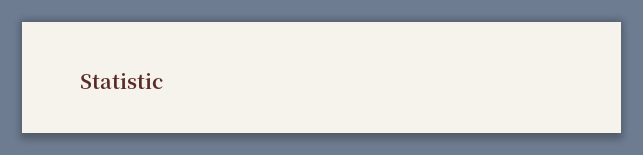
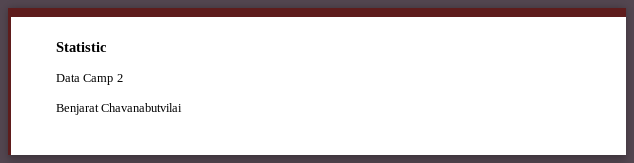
+ Data Camp 2
+ Benjarat Chavanabutvilai

